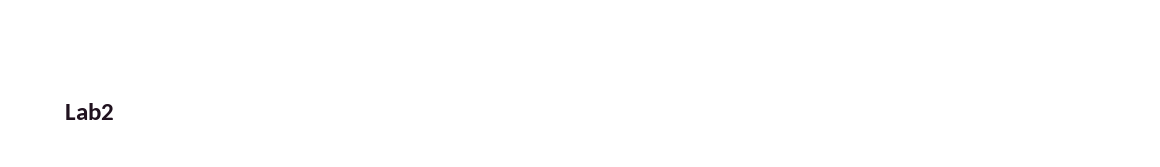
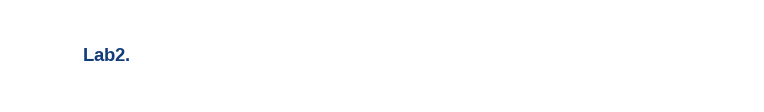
- Lab2
+ Lab2.

